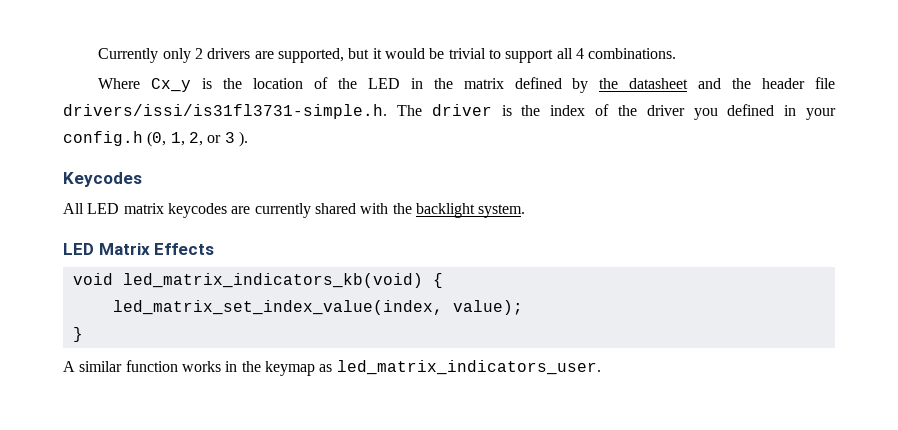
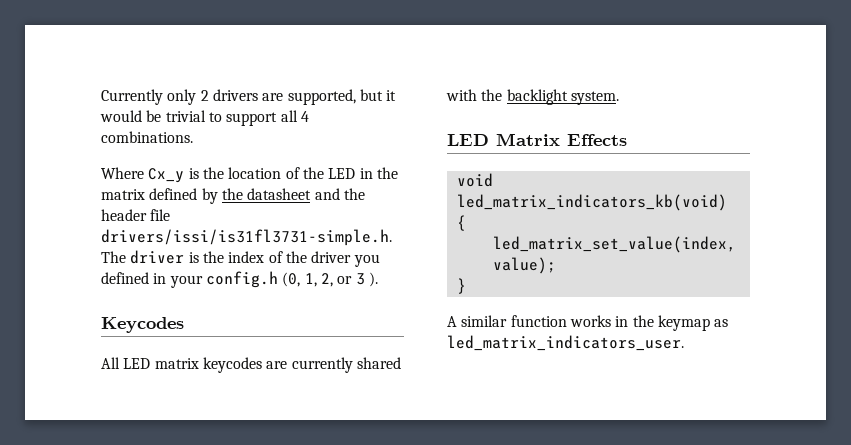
- led_matrix_set_index_value(index, value);
+ led_matrix_set_value(index, value);

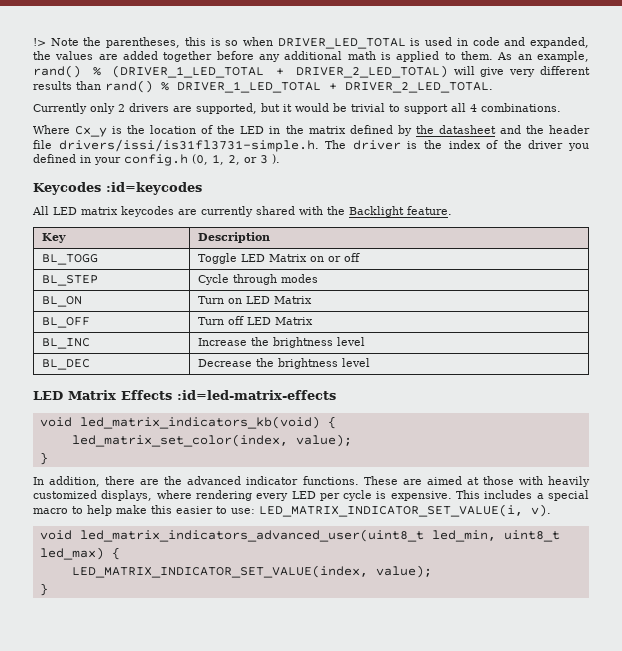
+ !> Note the parentheses, this is so when DRIVER_LED_TOTAL is used in code and expanded, the values are added together before any additional math is applied to them. As an example, rand() % (DRIVER_1_LED_TOTAL + DRIVER_2_LED_TOTAL) will give very different results than rand() % DRIVER_1_LED_TOTAL + DRIVER_2_LED_TOTAL.
- Keycodes
+ Keycodes :id=keycodes
- All LED matrix keycodes are currently shared with the backlight system.
+ All LED matrix keycodes are currently shared with the Backlight feature.
+ Key | Description
+ BL_TOGG | Toggle LED Matrix on or off
+ BL_STEP | Cycle through modes
+ BL_ON | Turn on LED Matrix
+ BL_OFF | Turn off LED Matrix
+ BL_INC | Increase the brightness level
+ BL_DEC | Decrease the brightness level
- LED Matrix Effects
+ LED Matrix Effects :id=led-matrix-effects
- led_matrix_set_value(index, value);
+ led_matrix_set_color(index, value);
- A similar function works in the keymap as led_matrix_indicators_user.
+ In addition, there are the advanced indicator functions. These are aimed at those with heavily customized displays, where rendering every LED per cycle is expensive. This includes a special macro to help make this easier to use: LED_MATRIX_INDICATOR_SET_VALUE(i, v).
+ void led_matrix_indicators_advanced_user(uint8_t led_min, uint8_t led_max) {
+ LED_MATRIX_INDICATOR_SET_VALUE(index, value);
+ }

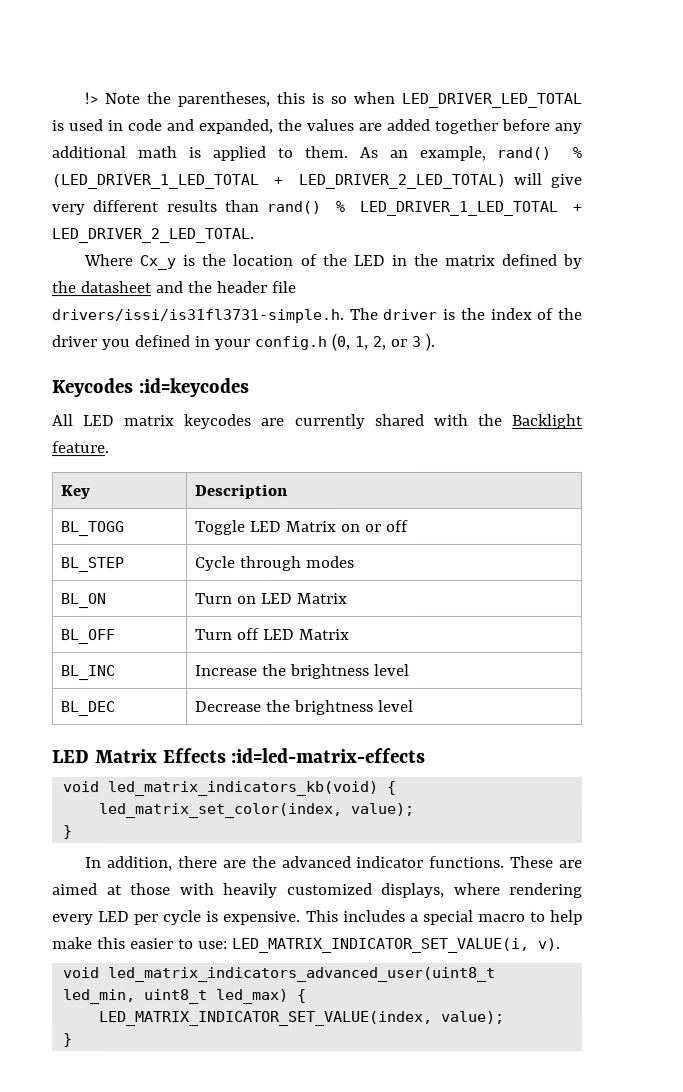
- !> Note the parentheses, this is so when DRIVER_LED_TOTAL is used in code and expanded, the values are added together before any additional math is applied to them.
+ !> Note the parentheses, this is so when LED_DRIVER_LED_TOTAL is used in code and expanded, the values are added together before any additional math is applied to them.
- As an example, rand() % (DRIVER_1_LED_TOTAL + DRIVER_2_LED_TOTAL) will give very different results than rand() % DRIVER_1_LED_TOTAL + DRIVER_2_LED_TOTAL.
- Currently only 2 drivers are supported, but it would be trivial to support all 4 combinations.
+ As an example, rand() % (LED_DRIVER_1_LED_TOTAL + LED_DRIVER_2_LED_TOTAL) will give very different results than rand() % LED_DRIVER_1_LED_TOTAL + LED_DRIVER_2_LED_TOTAL.

